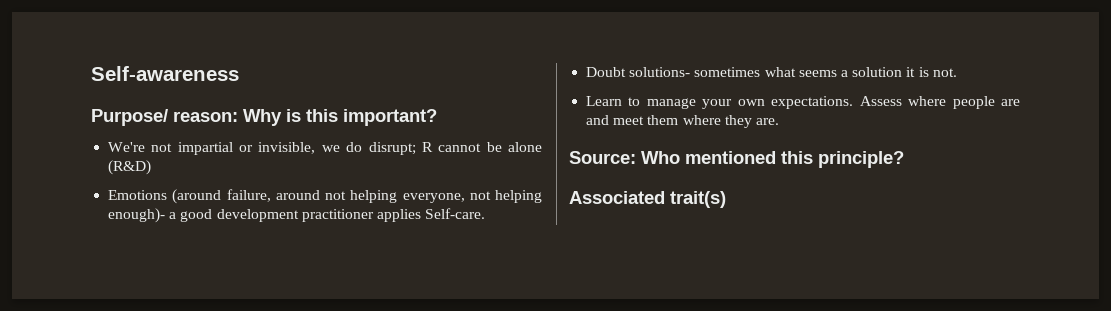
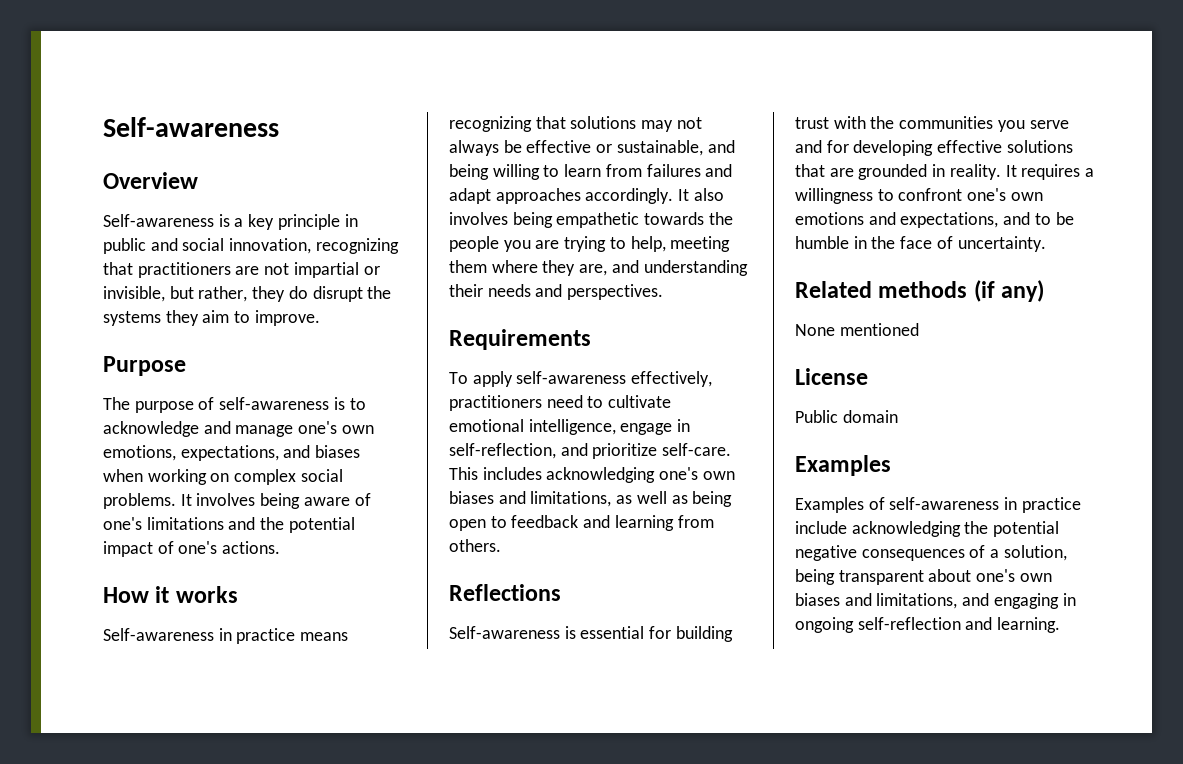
- Purpose/ reason: Why is this important?
- We're not impartial or invisible, we do disrupt; R cannot be alone (R&D)
- Emotions (around failure, around not helping everyone, not helping enough)- a good development practitioner applies Self-care.
- Doubt solutions- sometimes what seems a solution it is not.
- Learn to manage your own expectations. Assess where people are and meet them where they are.
- Source: Who mentioned this principle?
- Associated trait(s)
+ Overview
+ Self-awareness is a key principle in public and social innovation, recognizing that practitioners are not impartial or invisible, but rather, they do disrupt the systems they aim to improve.
+ Purpose
+ The purpose of self-awareness is to acknowledge and manage one's own emotions, expectations, and biases when working on complex social problems. It involves being aware of one's limitations and the potential impact of one's actions.
+ How it works
+ Self-awareness in practice means recognizing that solutions may not always be effective or sustainable, and being willing to learn from failures and adapt approaches accordingly. It also involves being empathetic towards the people you are trying to help, meeting them where they are, and understanding their needs and perspectives.
+ Requirements
+ To apply self-awareness effectively, practitioners need to cultivate emotional intelligence, engage in self-reflection, and prioritize self-care. This includes acknowledging one's own biases and limitations, as well as being open to feedback and learning from others.
+ Reflections
+ Self-awareness is essential for building trust with the communities you serve and for developing effective solutions that are grounded in reality. It requires a willingness to confront one's own emotions and expectations, and to be humble in the face of uncertainty.
+ Related methods (if any)
+ None mentioned
+ License
+ Public domain
+ Examples
+ Examples of self-awareness in practice include acknowledging the potential negative consequences of a solution, being transparent about one's own biases and limitations, and engaging in ongoing self-reflection and learning.

